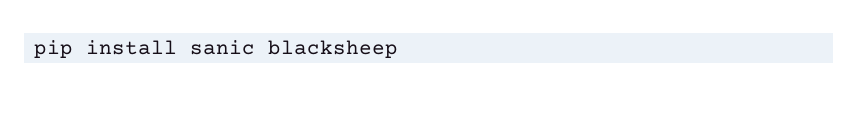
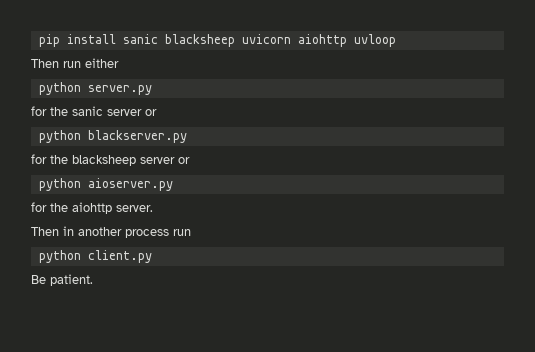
- pip install sanic blacksheep
+ pip install sanic blacksheep uvicorn aiohttp uvloop
+ Then run either
+ python server.py
+ for the sanic server or
+ python blackserver.py
+ for the blacksheep server or
+ python aioserver.py
+ for the aiohttp server.
+ Then in another process run
+ python client.py
+ Be patient.

